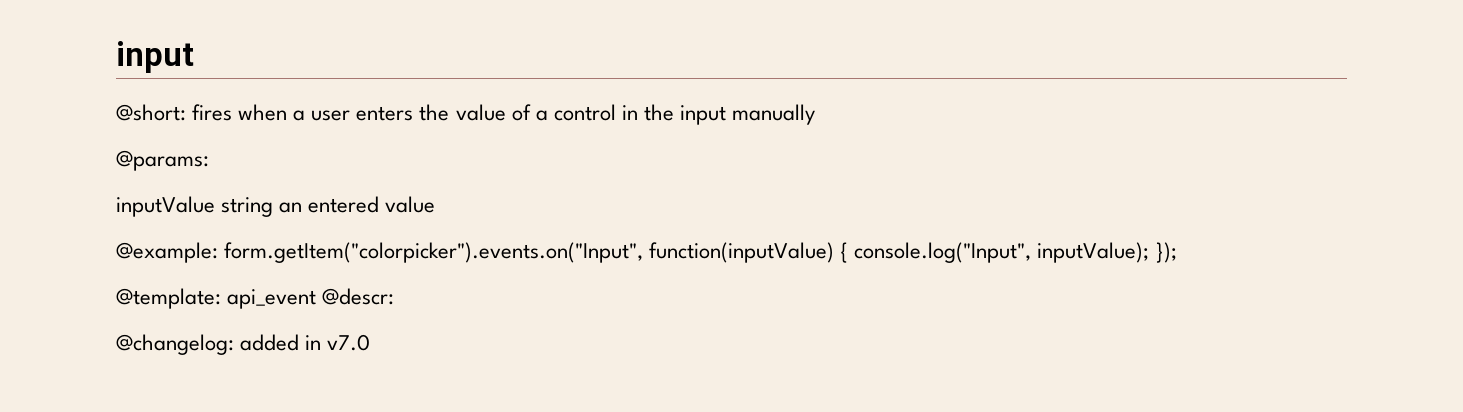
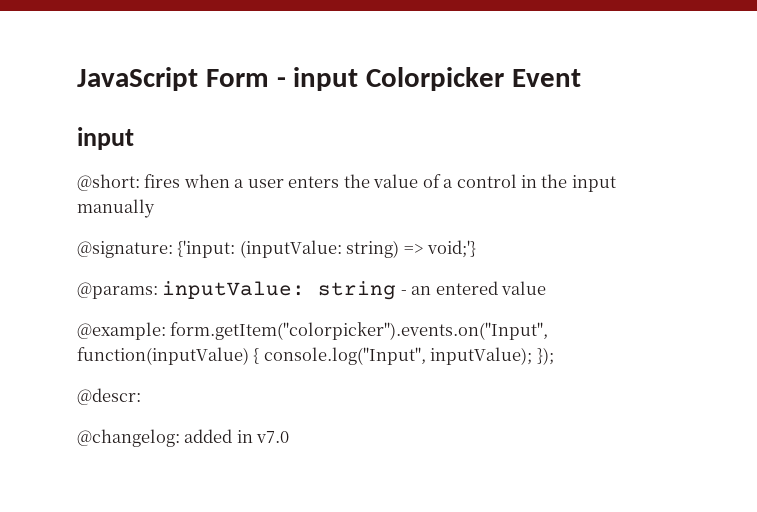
+ JavaScript Form - input Colorpicker Event
- @params:
- inputValue string an entered value
+ @signature: {'input: (inputValue: string) => void;'}
+ @params: inputValue: string - an entered value
- @template: api_event @descr:
+ @descr:

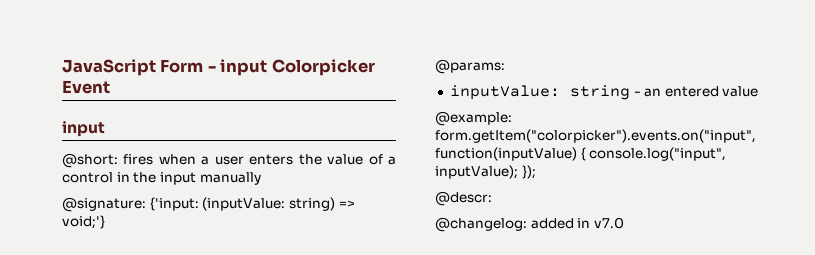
- @params: inputValue: string - an entered value
+ @params:
+ inputValue: string - an entered value
- @example: form.getItem("colorpicker").events.on("Input", function(inputValue) { console.log("Input", inputValue); });
+ @example: form.getItem("colorpicker").events.on("input", function(inputValue) { console.log("input", inputValue); });

